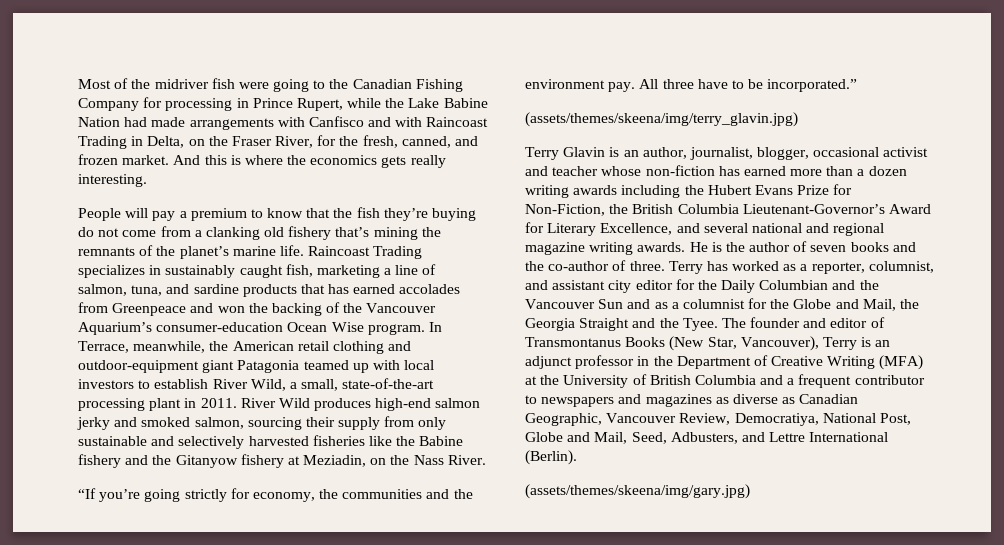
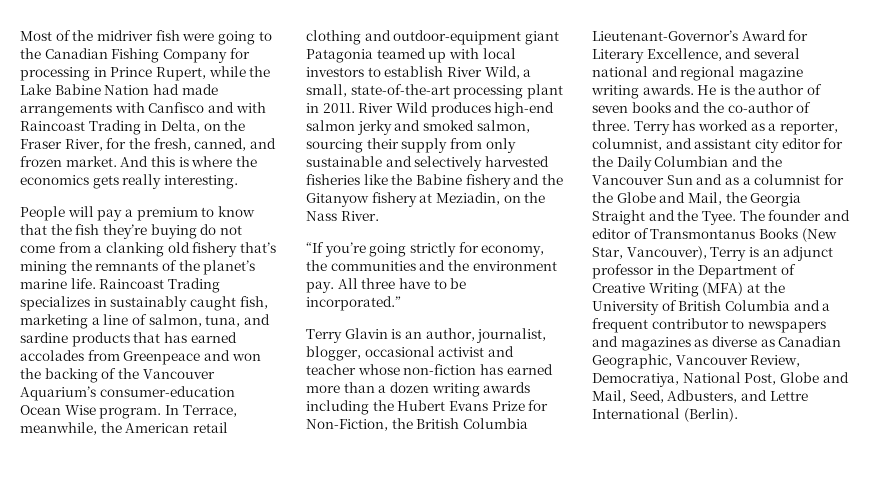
- (assets/themes/skeena/img/terry_glavin.jpg)
- (assets/themes/skeena/img/gary.jpg)

